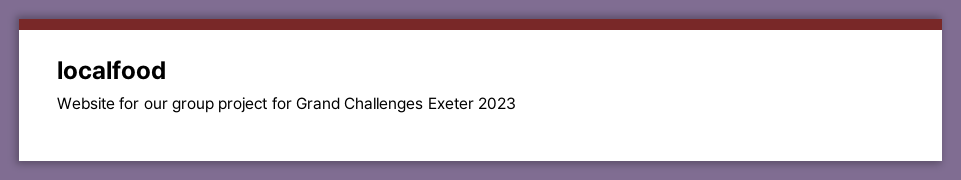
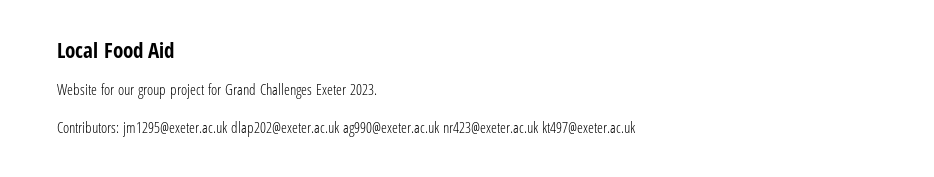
- localfood
+ Local Food Aid
- Website for our group project for Grand Challenges Exeter 2023
+ Website for our group project for Grand Challenges Exeter 2023.
+ Contributors: jm1295@exeter.ac.uk dlap202@exeter.ac.uk ag990@exeter.ac.uk nr423@exeter.ac.uk kt497@exeter.ac.uk

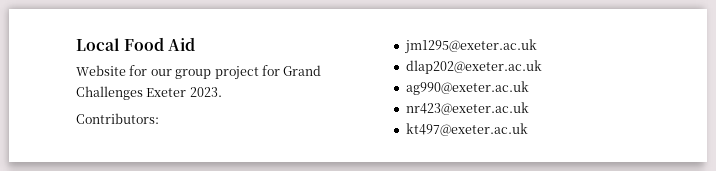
- Contributors: jm1295@exeter.ac.uk dlap202@exeter.ac.uk ag990@exeter.ac.uk nr423@exeter.ac.uk kt497@exeter.ac.uk
+ Contributors:
+ jm1295@exeter.ac.uk
+ dlap202@exeter.ac.uk
+ ag990@exeter.ac.uk
+ nr423@exeter.ac.uk
+ kt497@exeter.ac.uk

